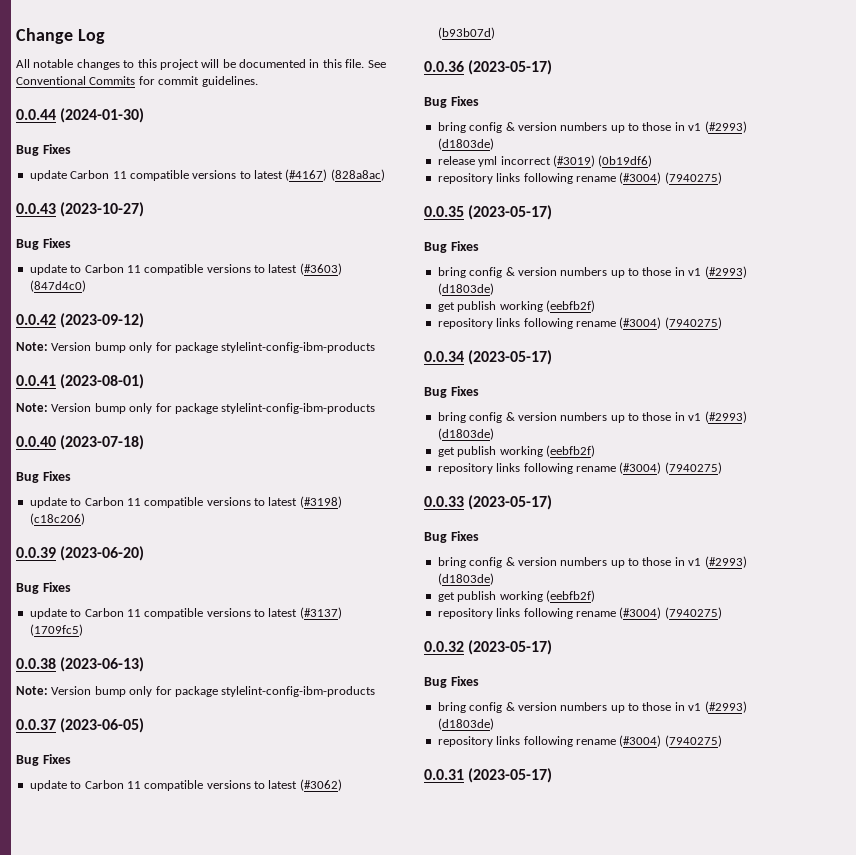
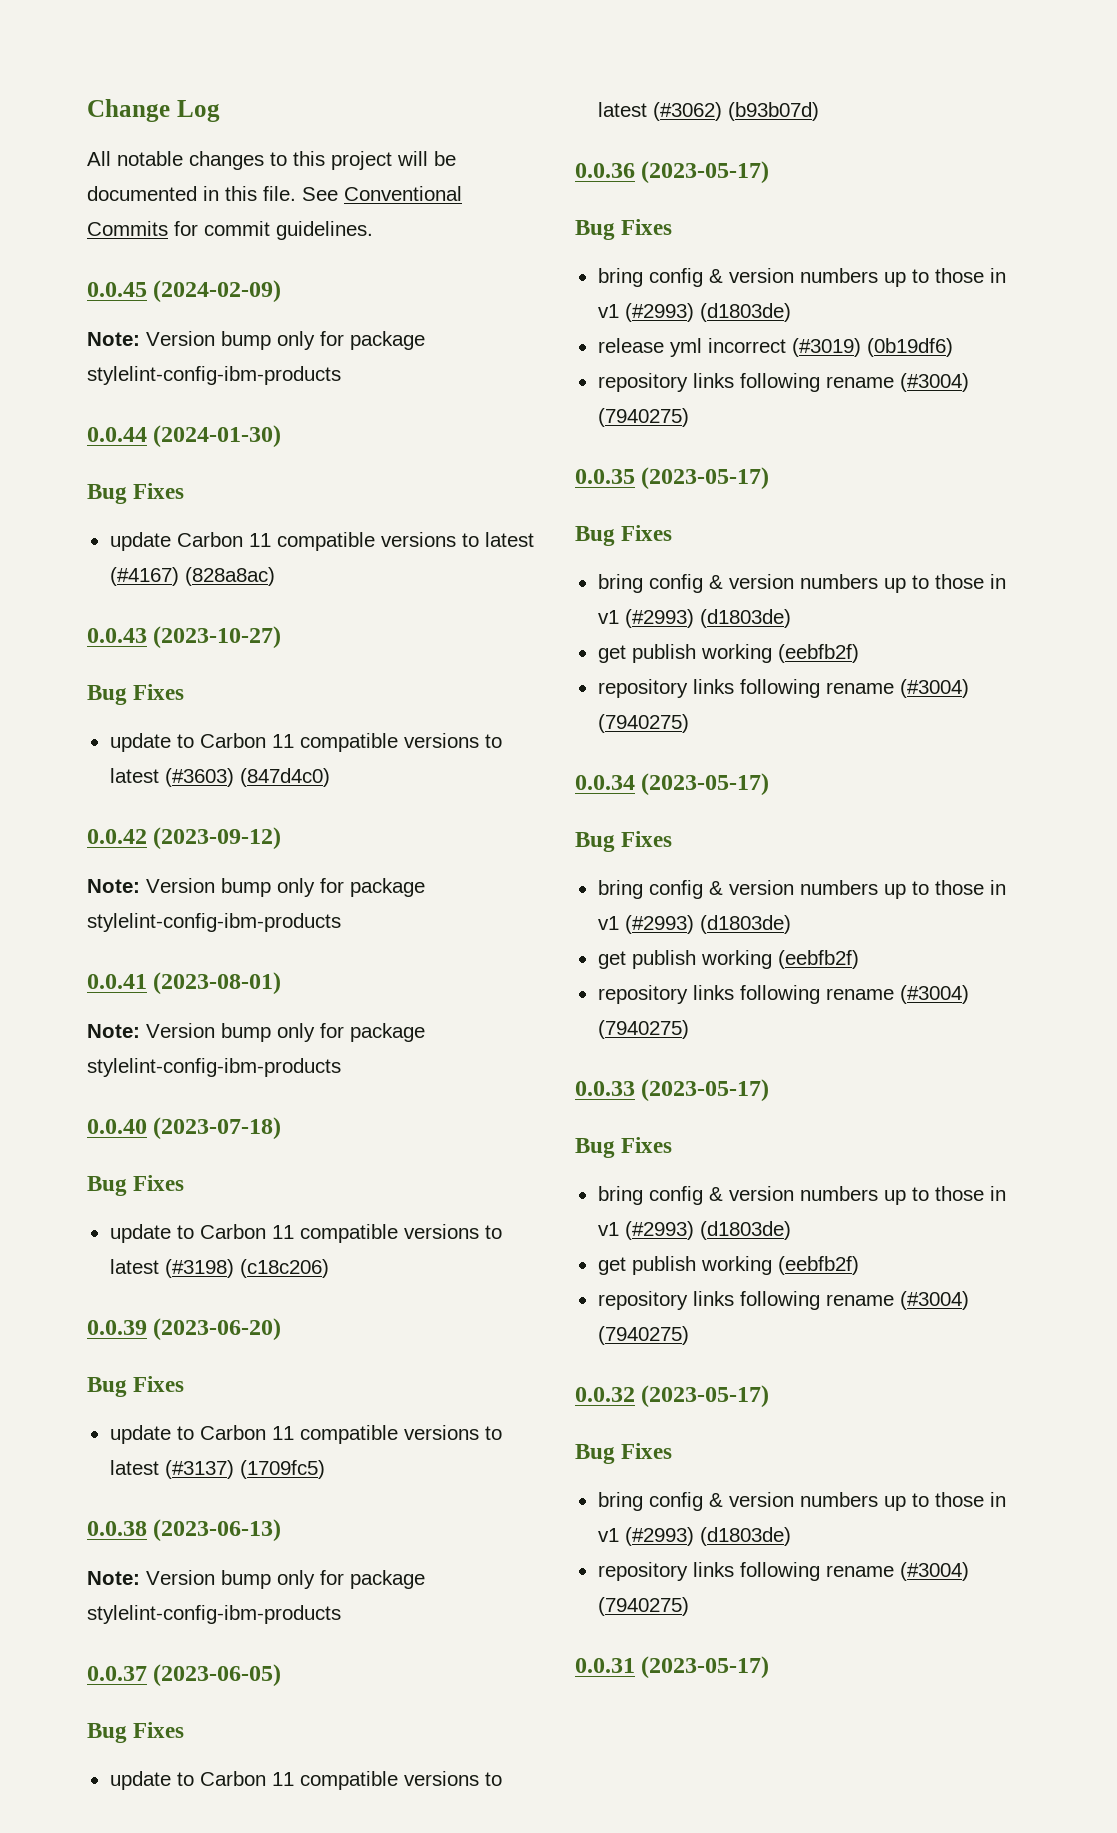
+ 0.0.45 (2024-02-09)
+ Note: Version bump only for package stylelint-config-ibm-products

